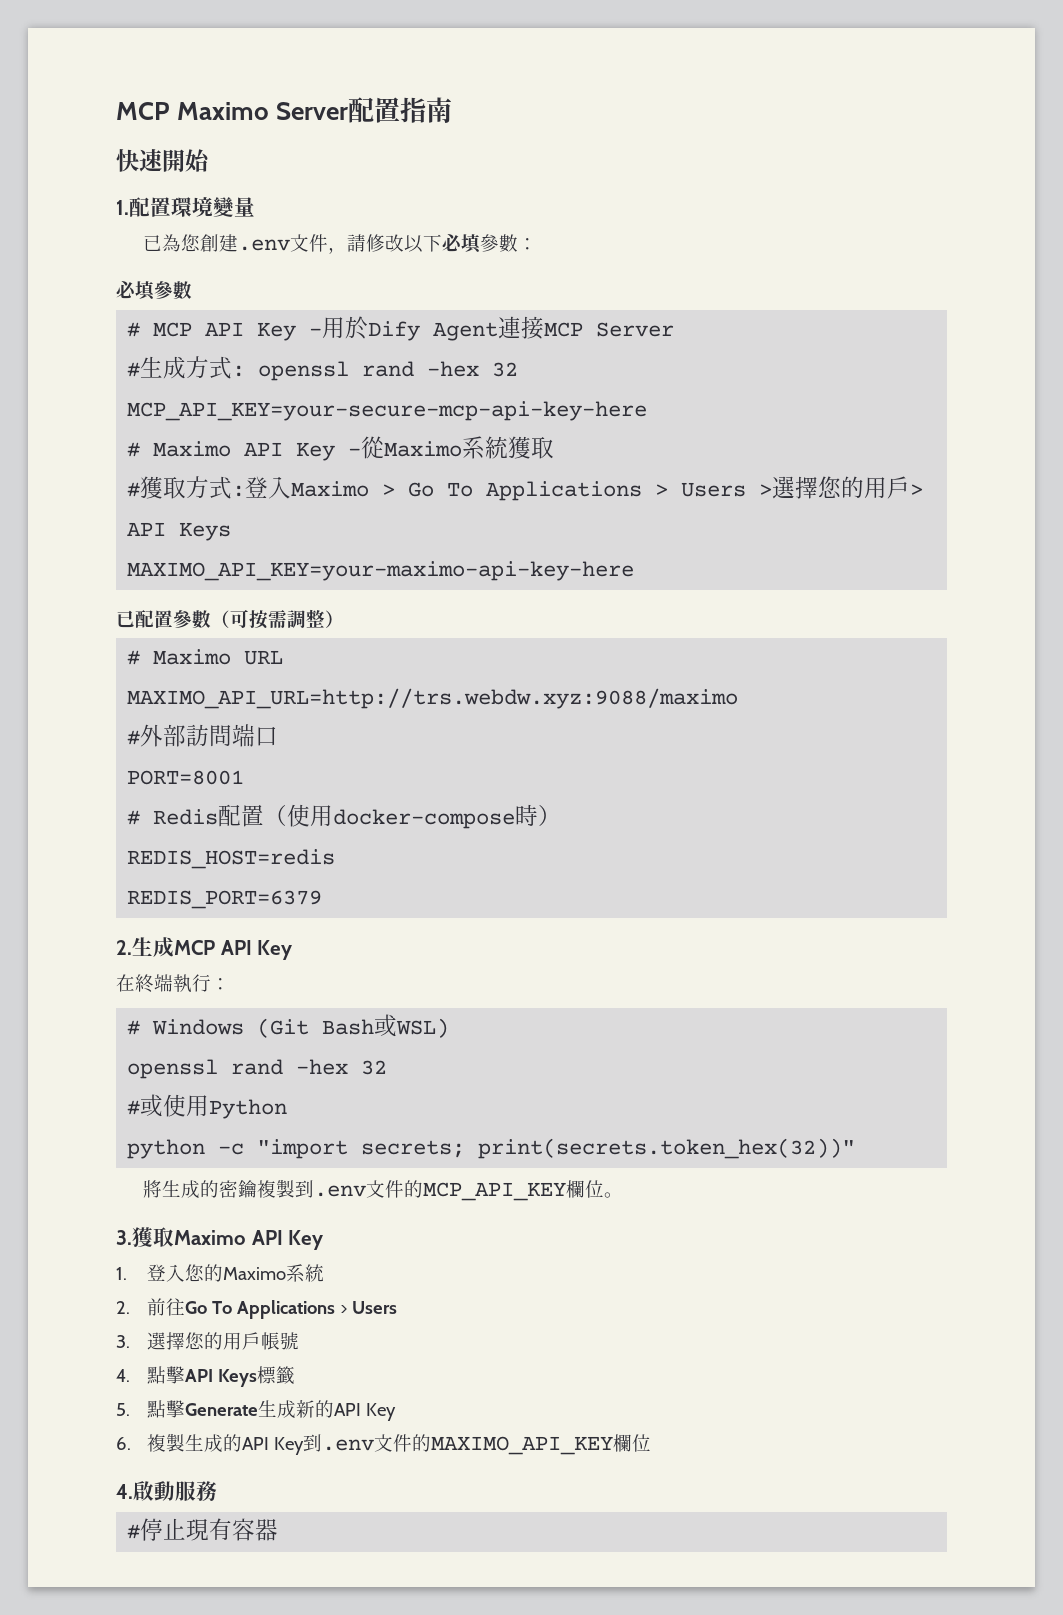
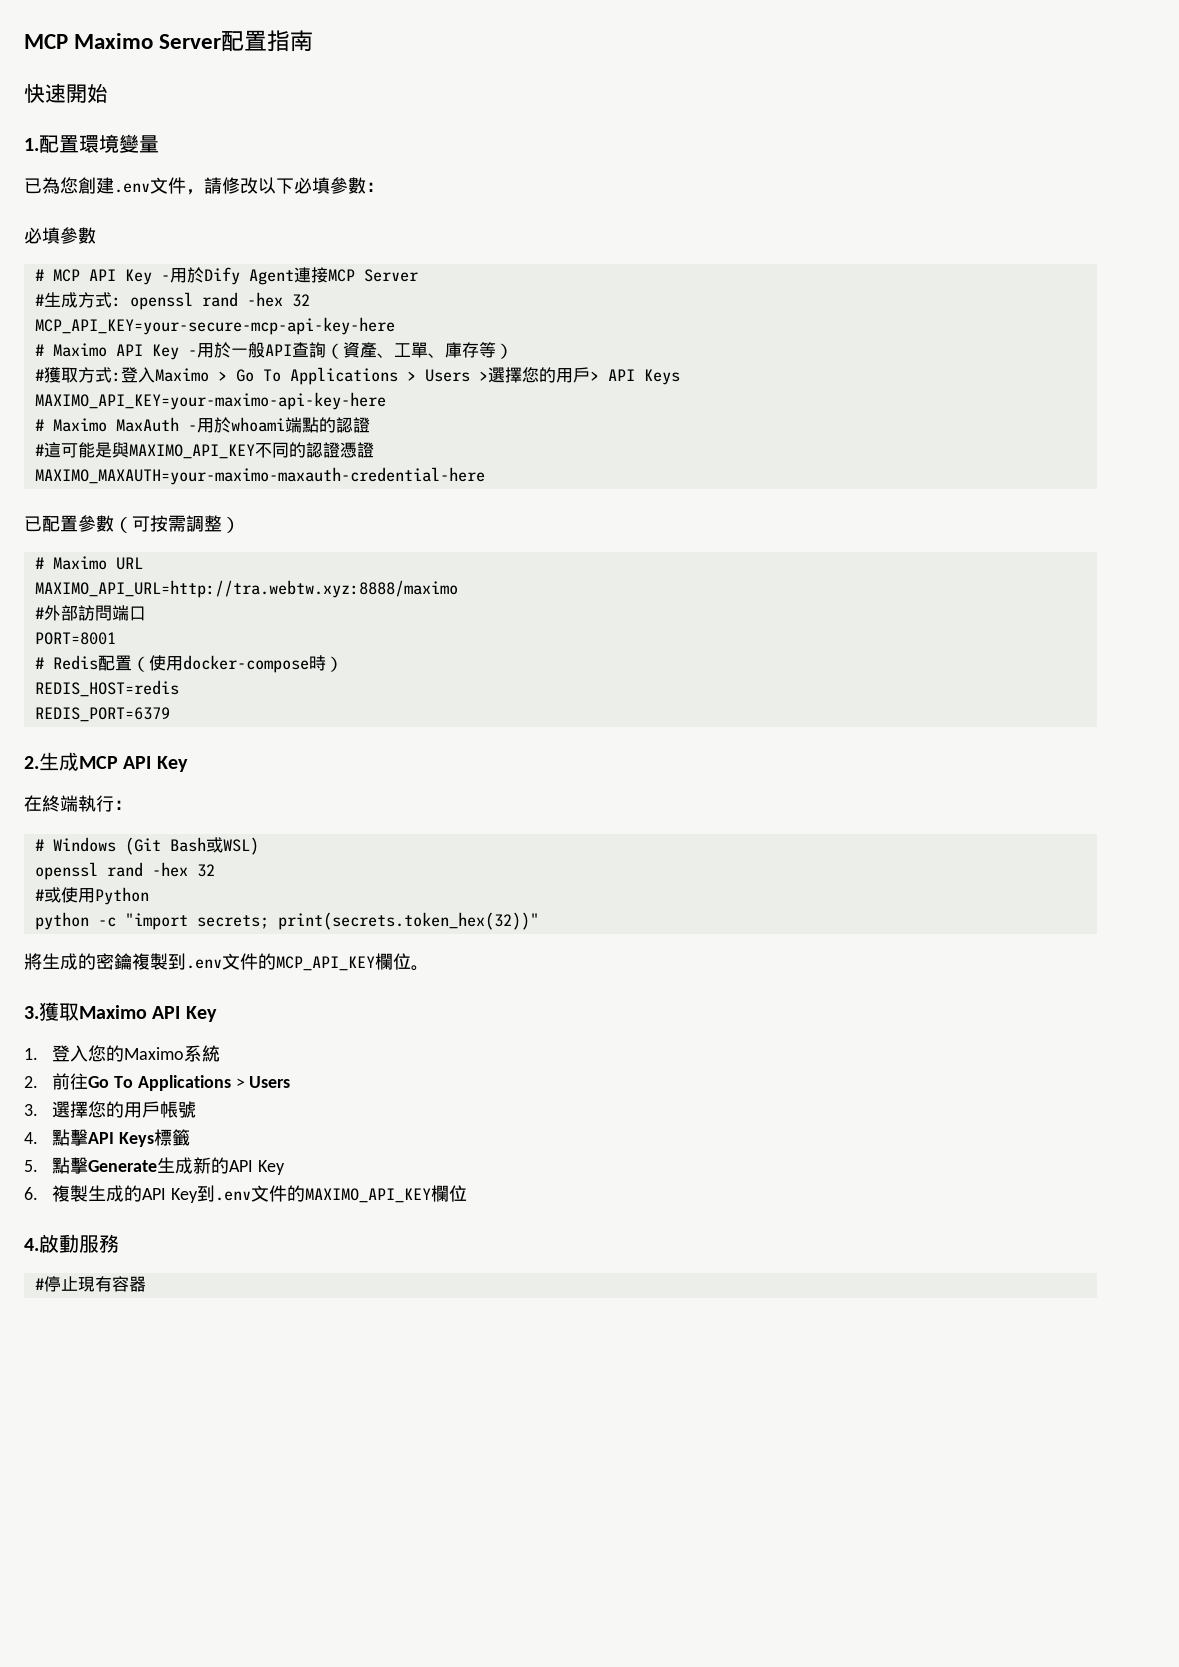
- # Maximo API Key -從Maximo系統獲取
+ # Maximo API Key -用於一般API查詢（資產、工單、庫存等）
+ # Maximo MaxAuth -用於whoami端點的認證
+ #這可能是與MAXIMO_API_KEY不同的認證憑證
+ MAXIMO_MAXAUTH=your-maximo-maxauth-credential-here
- MAXIMO_API_URL=http://trs.webdw.xyz:9088/maximo
+ MAXIMO_API_URL=http://tra.webtw.xyz:8888/maximo

